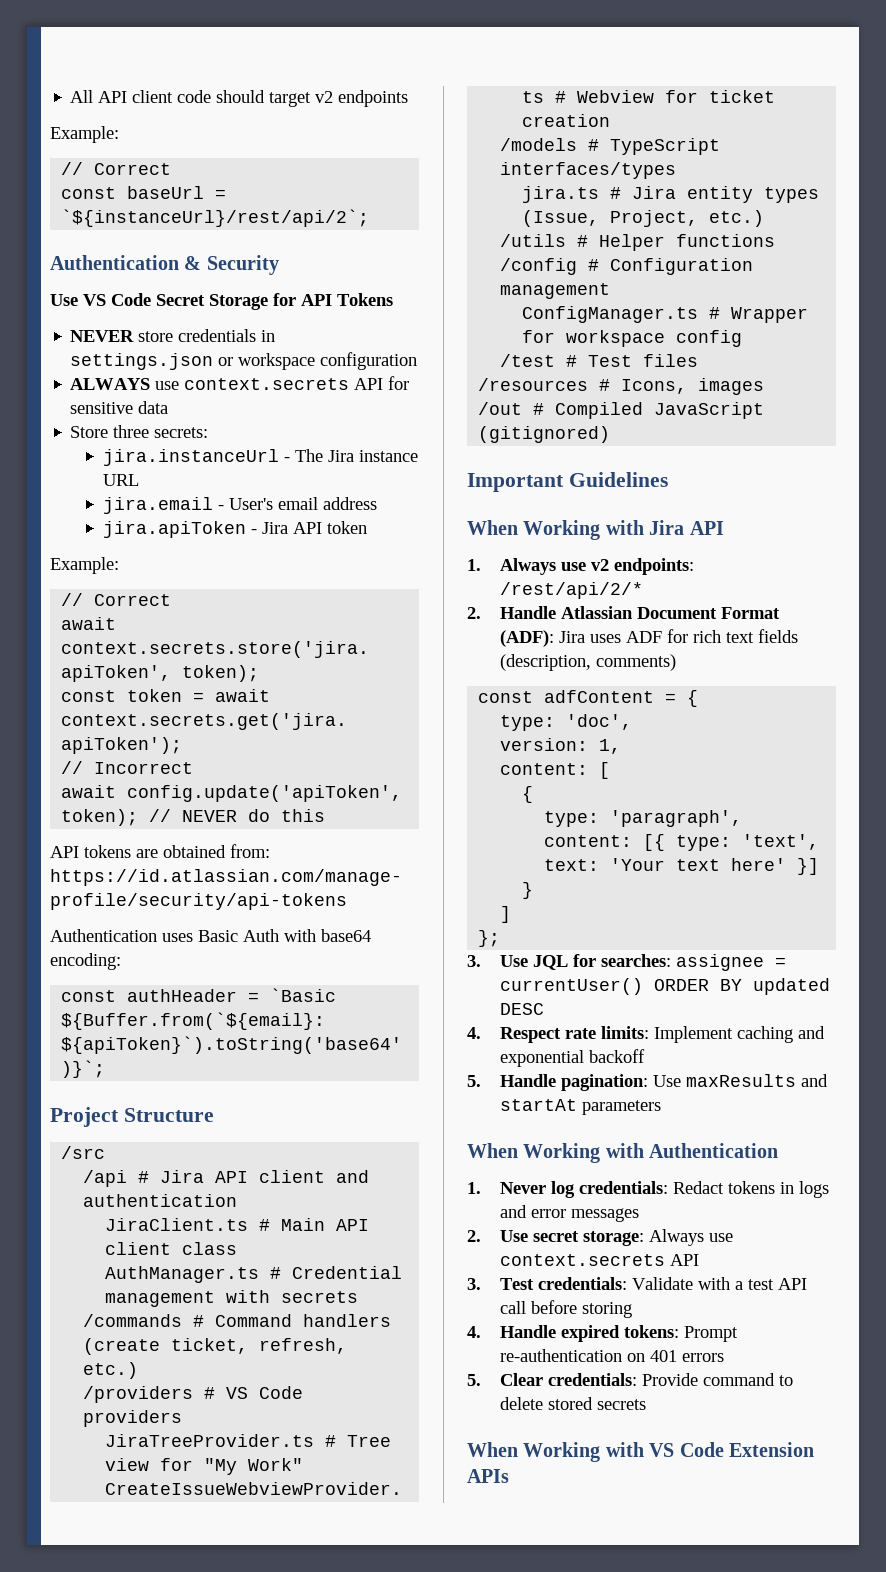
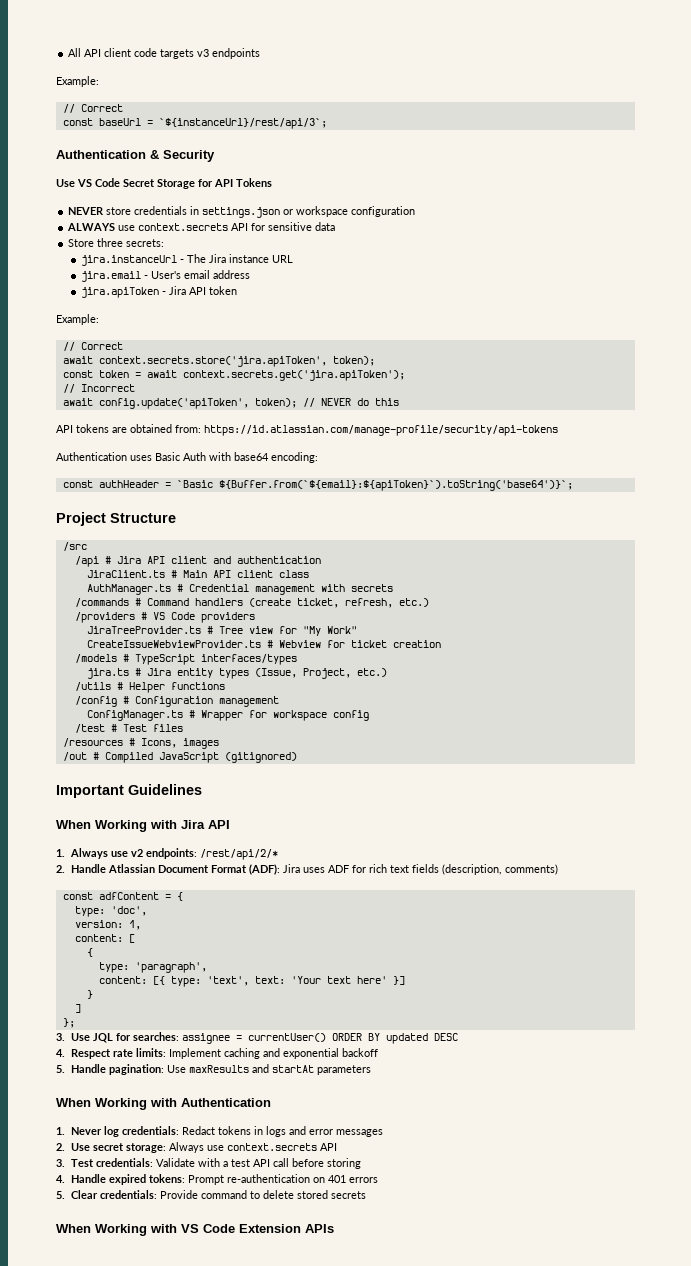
- All API client code should target v2 endpoints
+ All API client code targets v3 endpoints
- const baseUrl = `${instanceUrl}/rest/api/2`;
+ const baseUrl = `${instanceUrl}/rest/api/3`;

